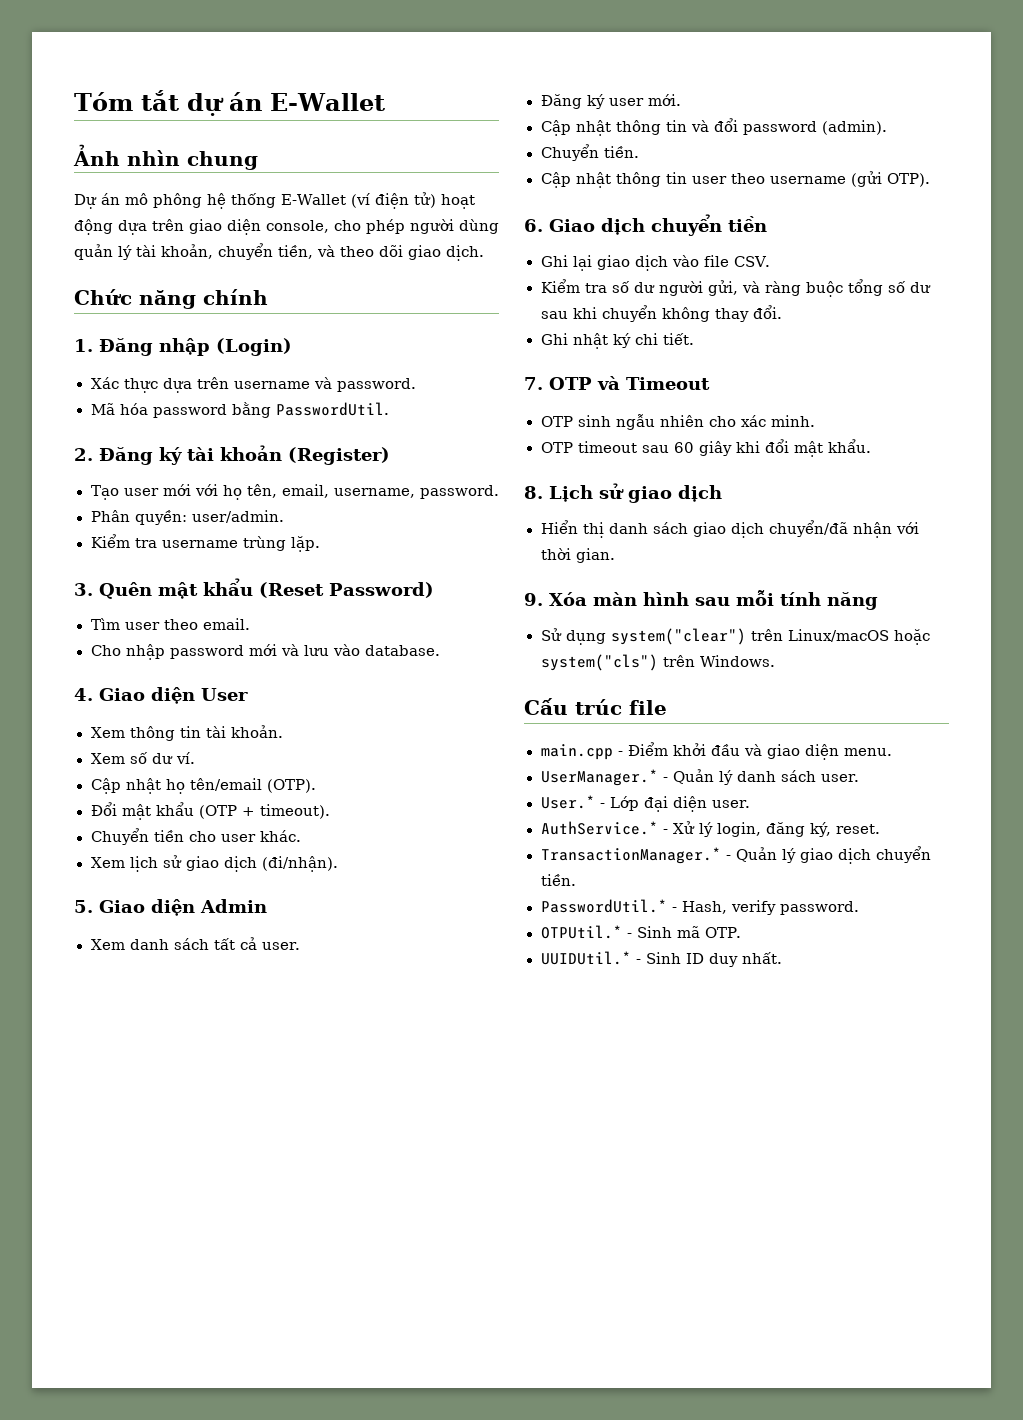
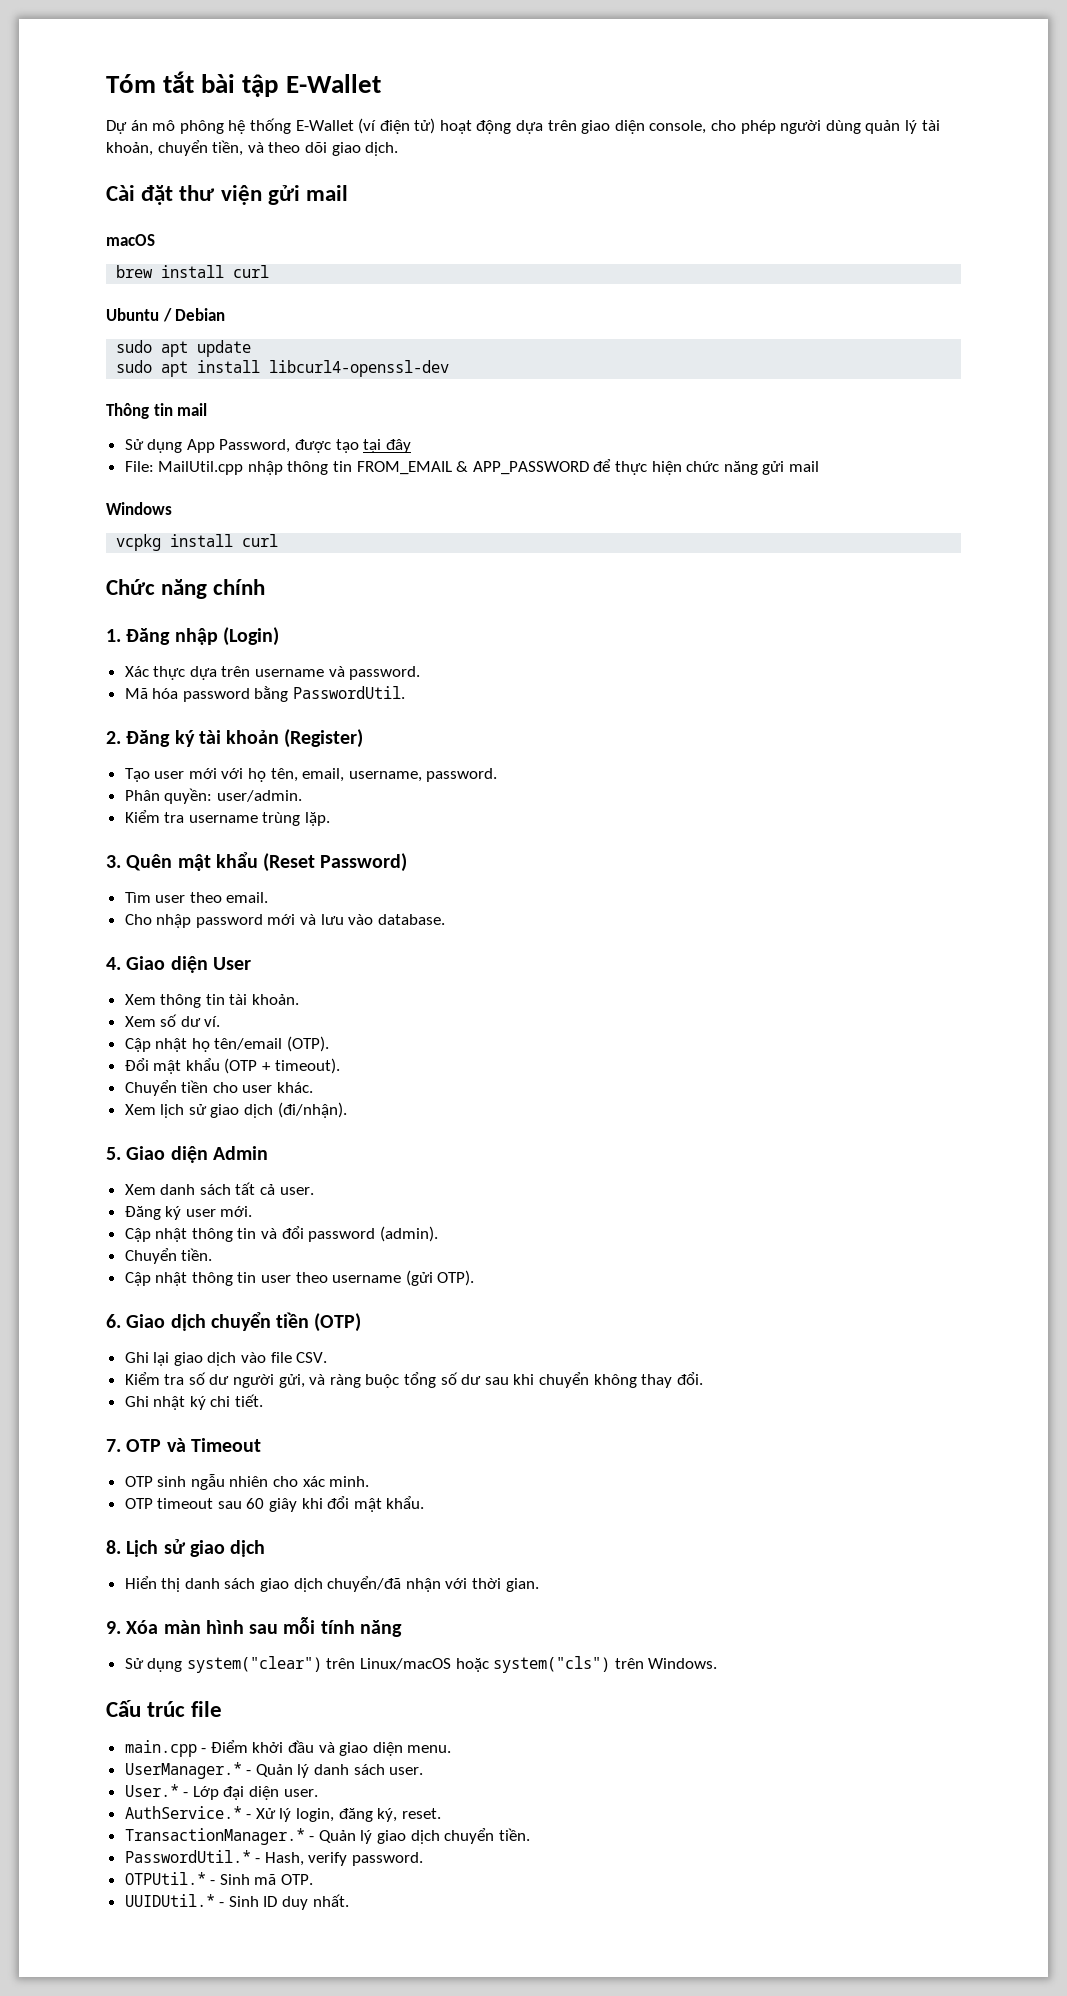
- Tóm tắt dự án E-Wallet
- Ảnh nhìn chung
+ Tóm tắt bài tập E-Wallet
+ Cài đặt thư viện gửi mail
+ macOS
+ brew install curl
+ Ubuntu / Debian
+ sudo apt update
+ sudo apt install libcurl4-openssl-dev
+ Thông tin mail
+ Sử dụng App Password, được tạo tại đây
+ File: MailUtil.cpp nhập thông tin FROM_EMAIL & APP_PASSWORD để thực hiện chức năng gửi mail
+ Windows
+ vcpkg install curl
- 6. Giao dịch chuyển tiền
+ 6. Giao dịch chuyển tiền (OTP)

